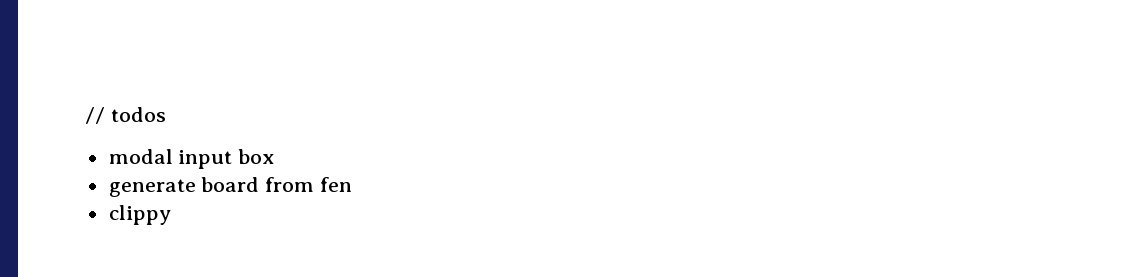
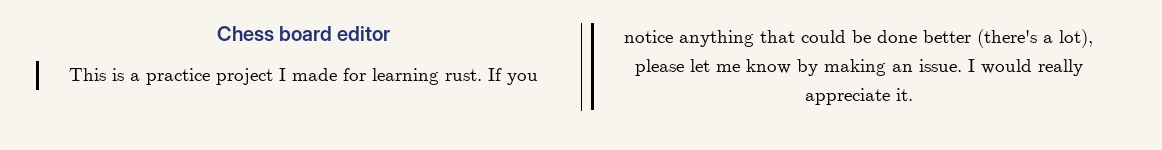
- // todos
- modal input box
- generate board from fen
- clippy
+ Chess board editor
+ This is a practice project I made for learning rust. If you notice anything that could be done better (there's a lot), please let me know by making an issue. I would really appreciate it.

